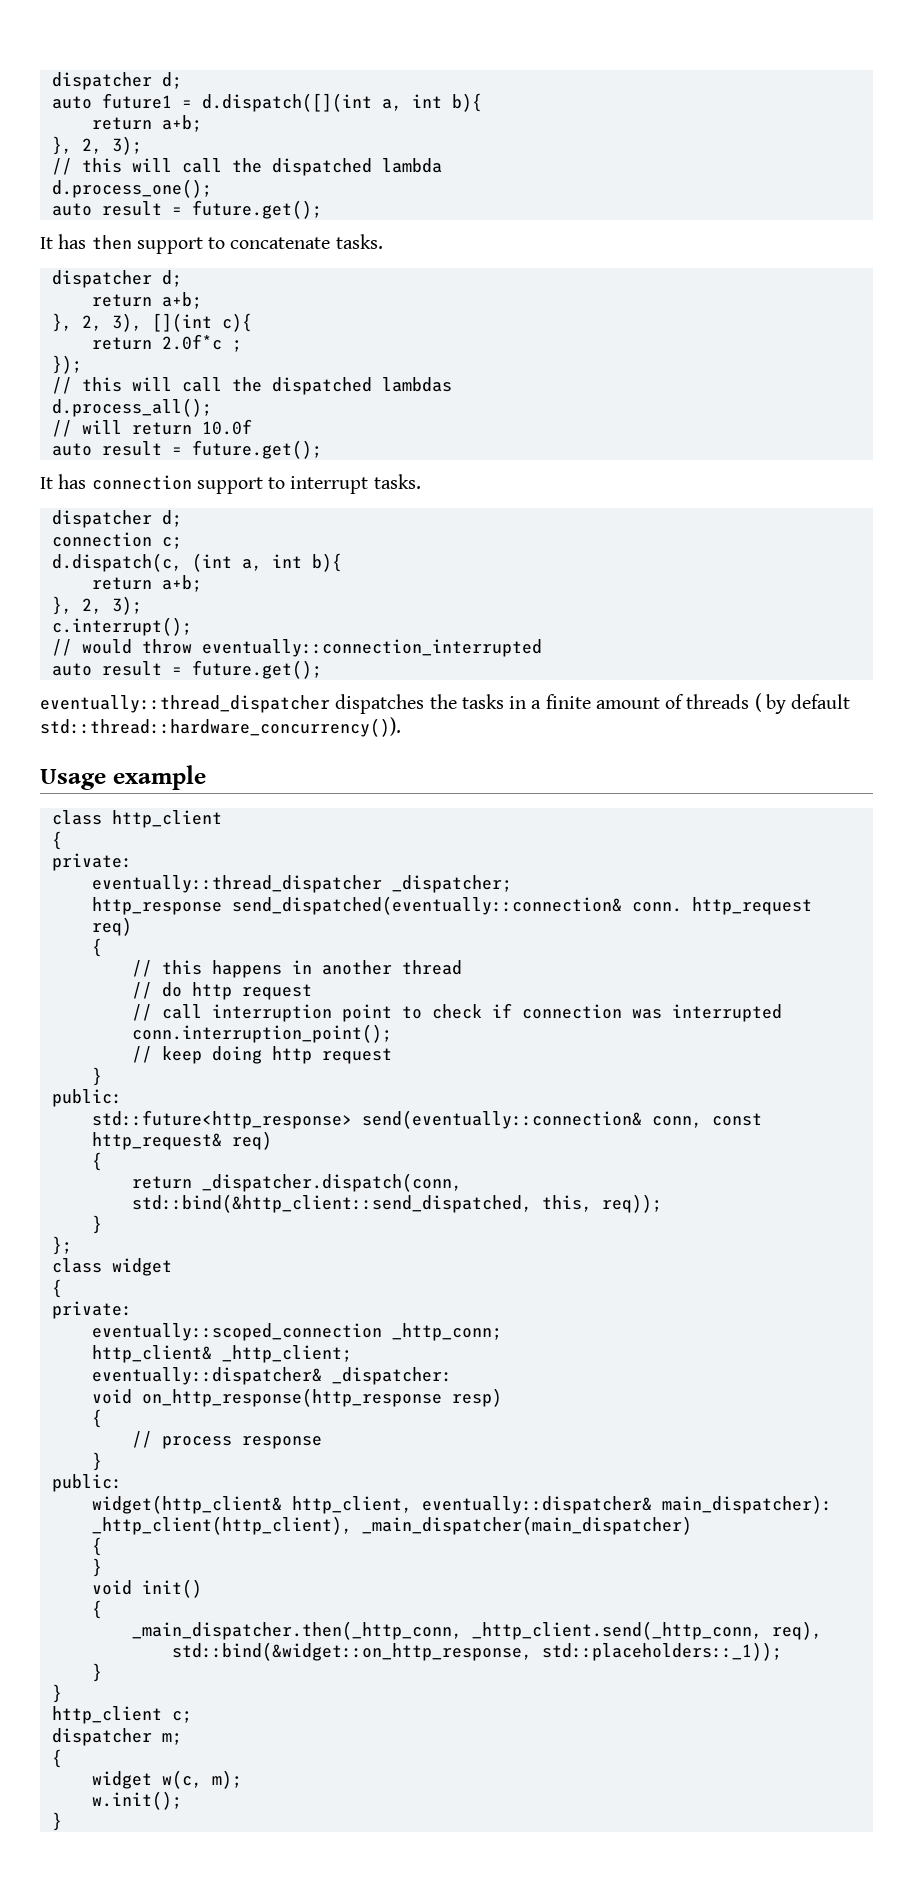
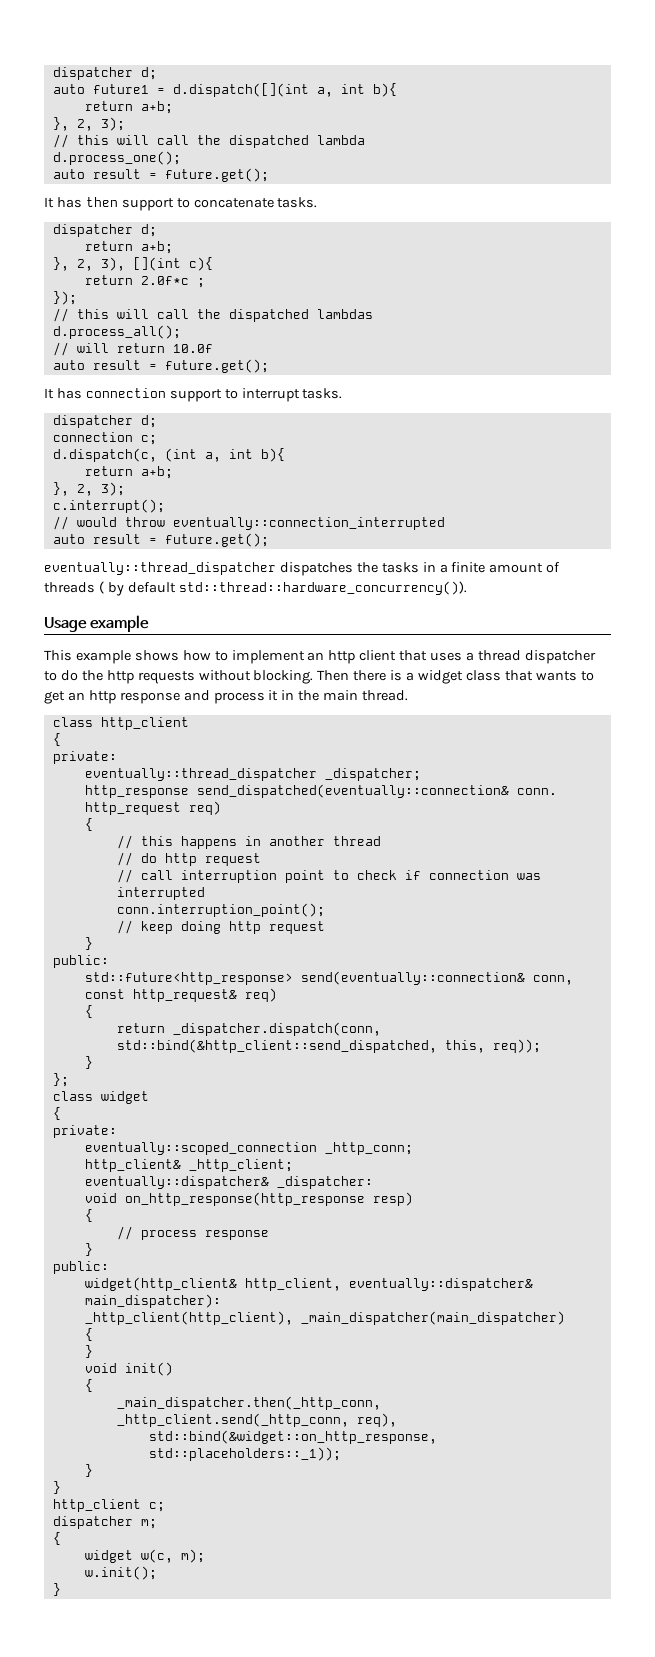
+ This example shows how to implement an http client that uses a thread dispatcher to do the http requests without blocking. Then there is a widget class that wants to get an http response and process it in the main thread.

